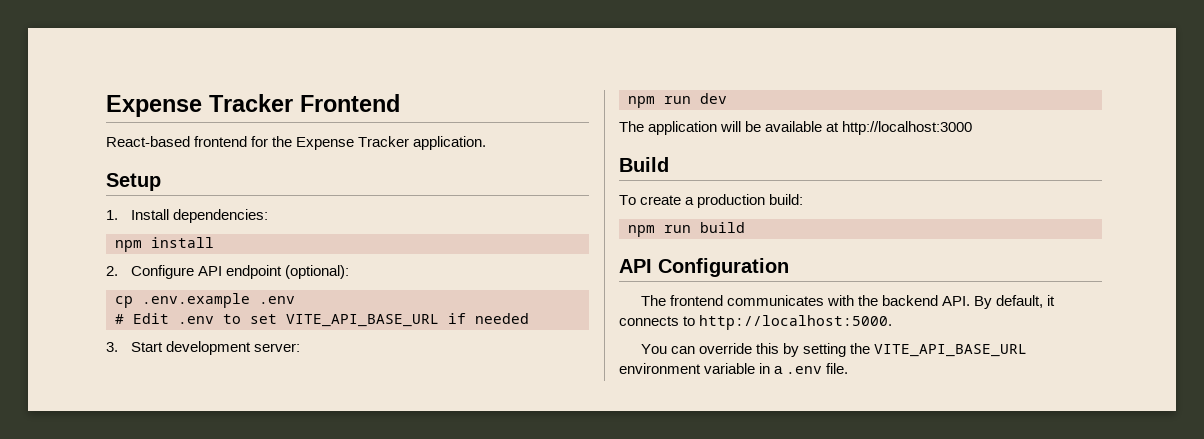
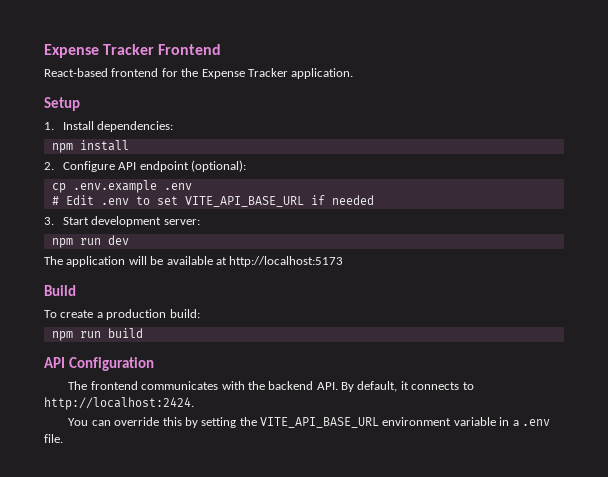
- The application will be available at http://localhost:3000
+ The application will be available at http://localhost:5173
- The frontend communicates with the backend API. By default, it connects to http://localhost:5000.
+ The frontend communicates with the backend API. By default, it connects to http://localhost:2424.

